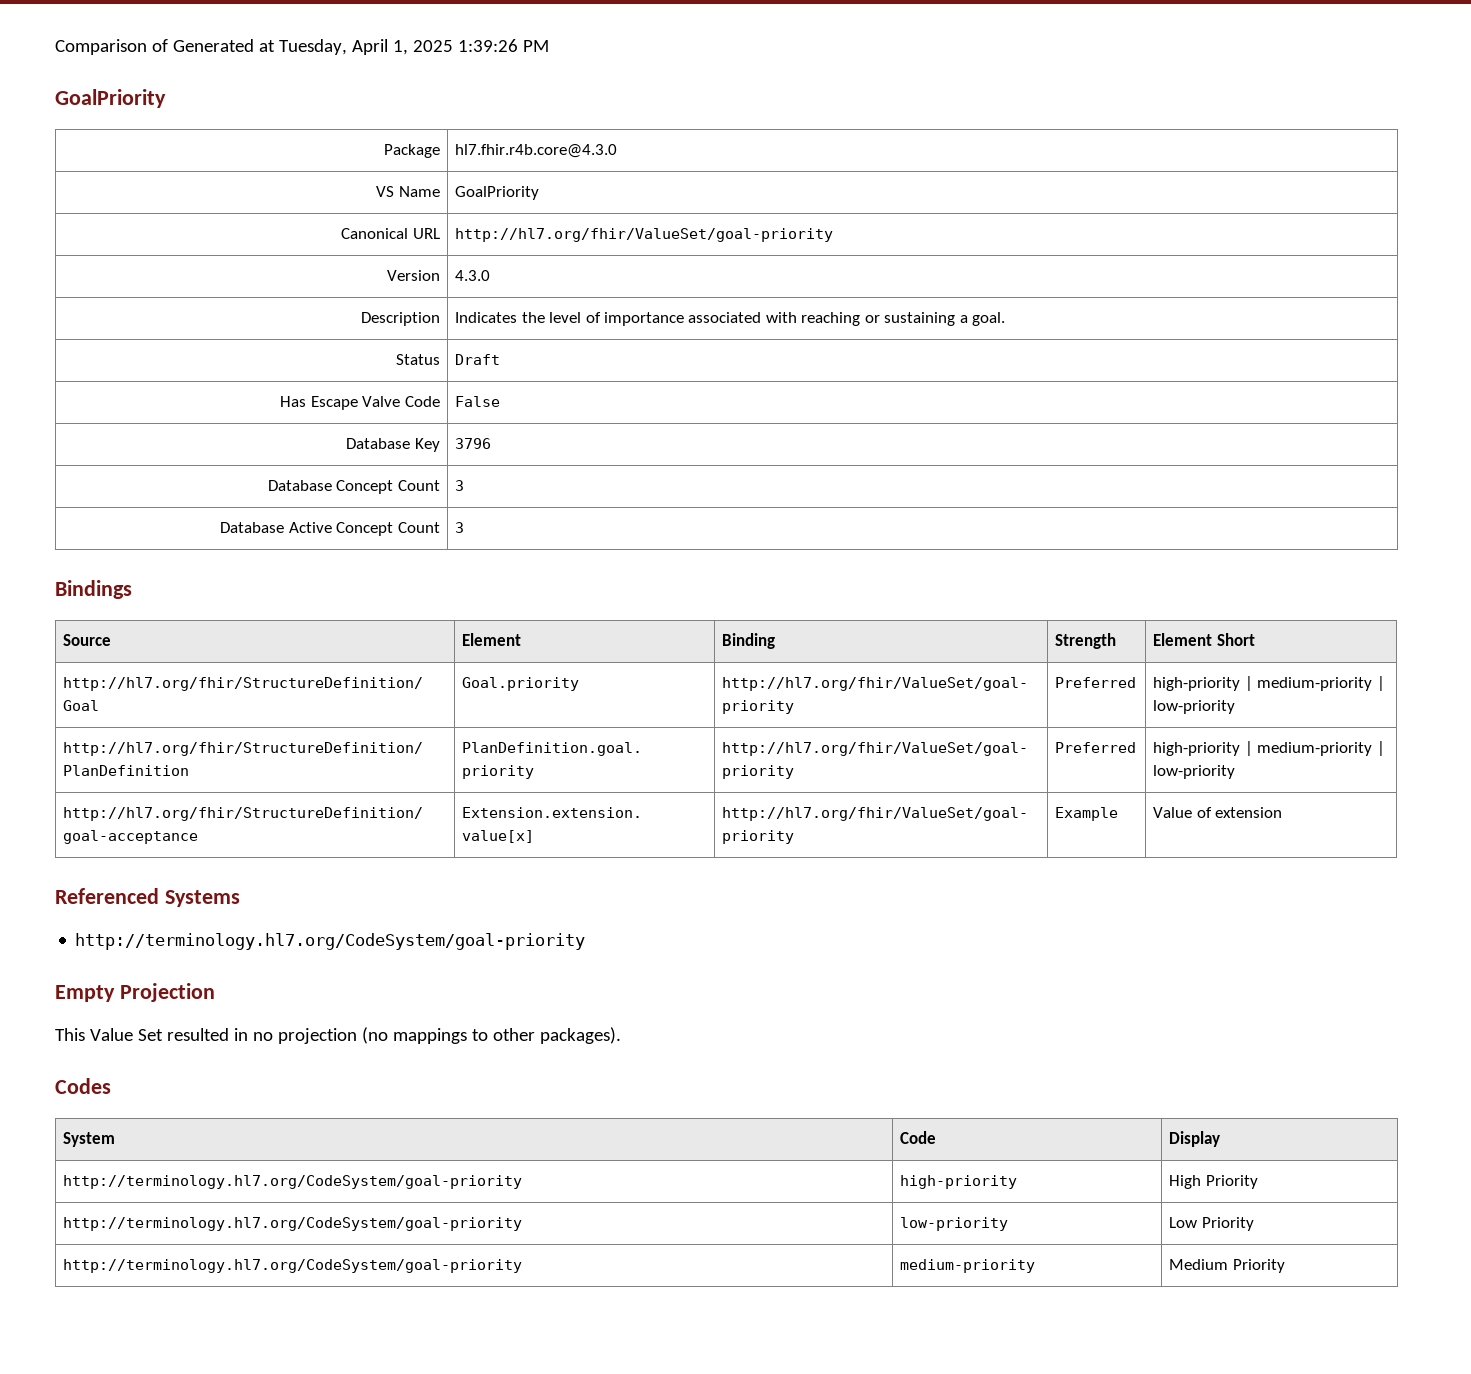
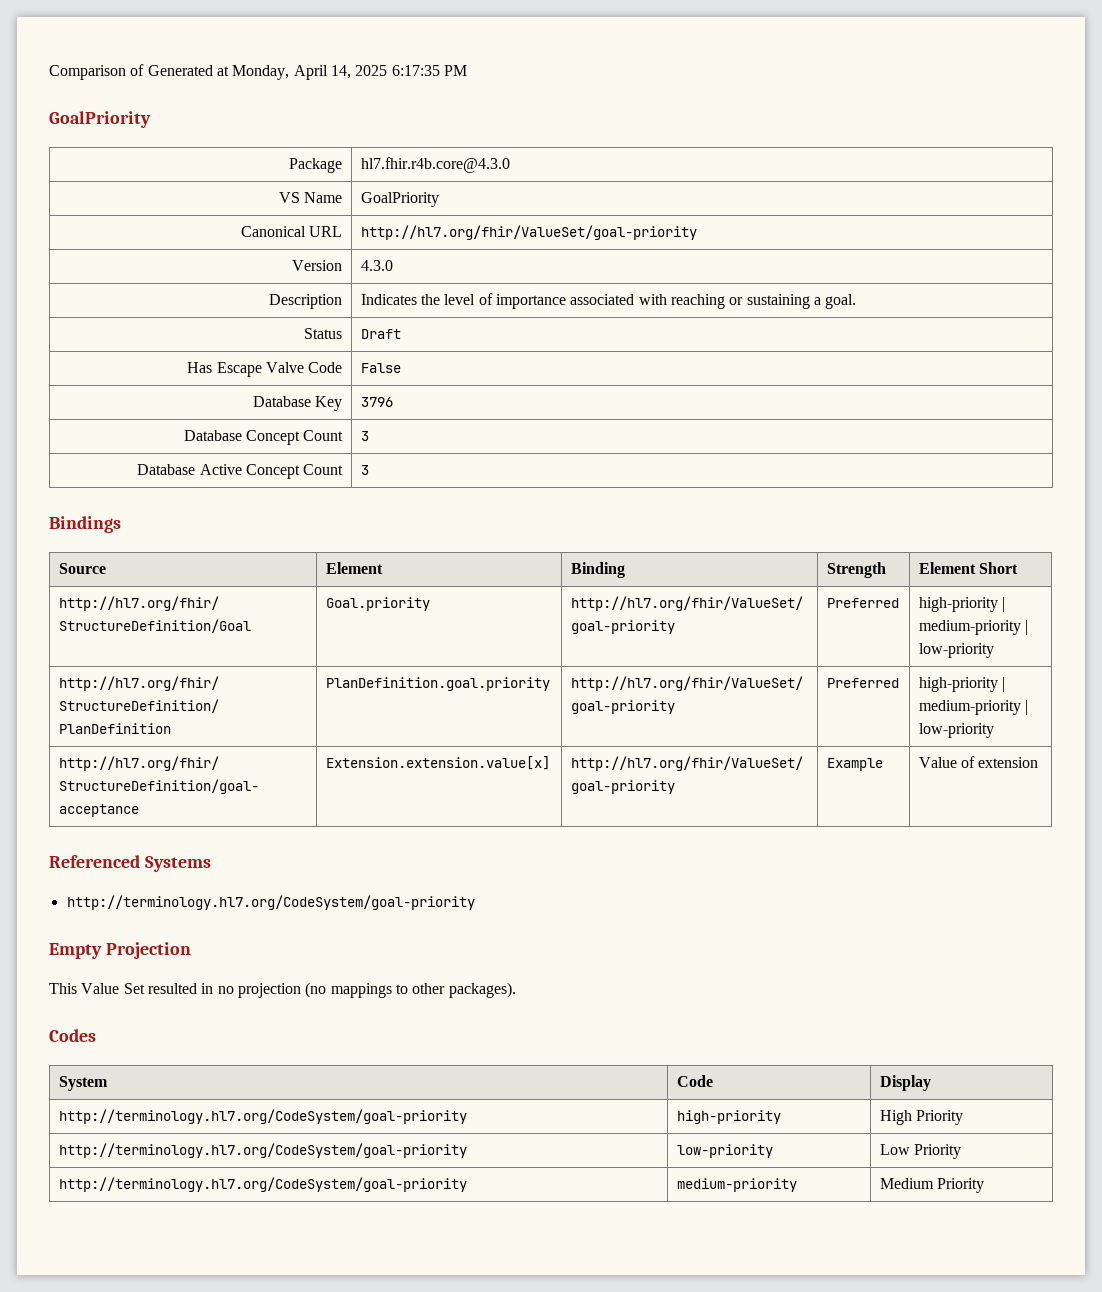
- Comparison of Generated at Tuesday, April 1, 2025 1:39:26 PM
+ Comparison of Generated at Monday, April 14, 2025 6:17:35 PM

